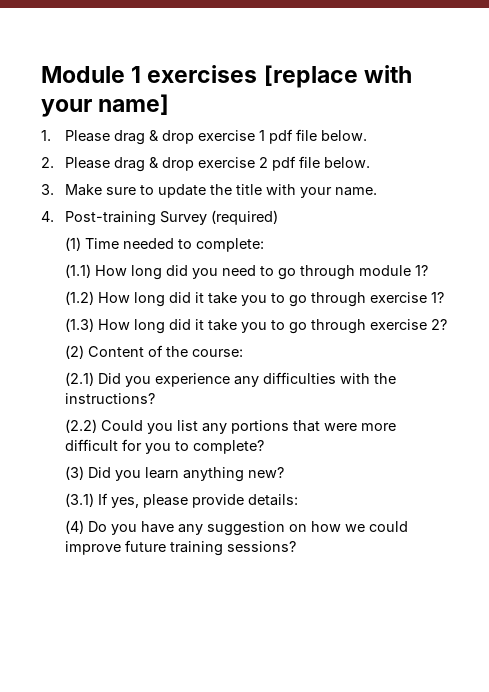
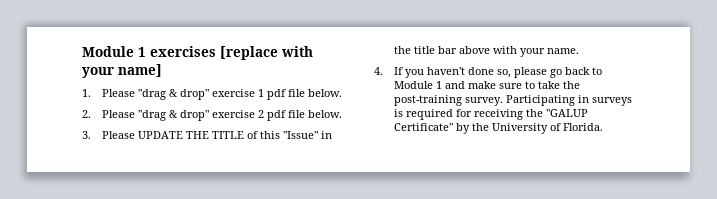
- 1. Please drag & drop exercise 1 pdf file below.
+ 1. Please "drag & drop" exercise 1 pdf file below.
- 2. Please drag & drop exercise 2 pdf file below.
+ 2. Please "drag & drop" exercise 2 pdf file below.
- 3. Make sure to update the title with your name.
- 4. Post-training Survey (required)
- (1) Time needed to complete:
- (1.1) How long did you need to go through module 1?
- (1.2) How long did it take you to go through exercise 1?
- (1.3) How long did it take you to go through exercise 2?
- (2) Content of the course:
- (2.1) Did you experience any difficulties with the instructions?
- (2.2) Could you list any portions that were more difficult for you to complete?
- (3) Did you learn anything new?
- (3.1) If yes, please provide details:
- (4) Do you have any suggestion on how we could improve future training sessions?
+ 3. Please UPDATE THE TITLE of this "Issue" in the title bar above with your name.
+ 4. If you haven't done so, please go back to Module 1 and make sure to take the post-training survey. Participating in surveys is required for receiving the "GALUP Certificate" by the University of Florida.

